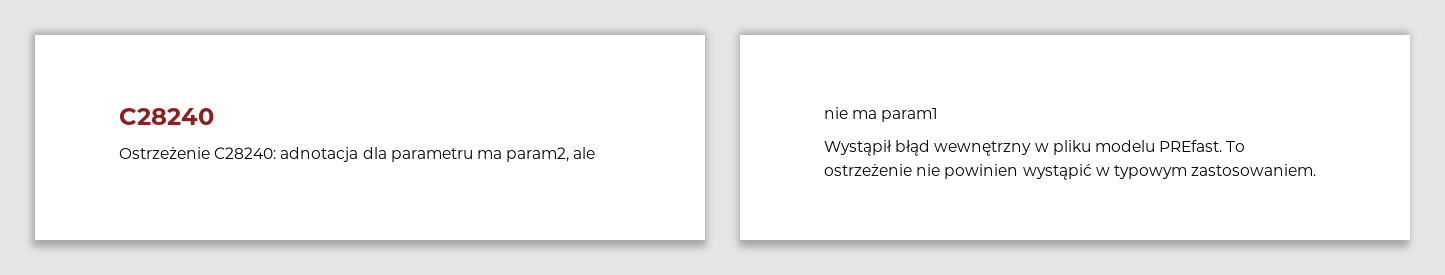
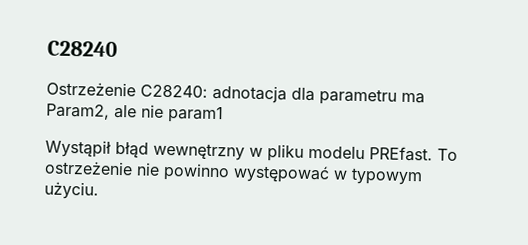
- Ostrzeżenie C28240: adnotacja dla parametru ma param2, ale nie ma param1
+ Ostrzeżenie C28240: adnotacja dla parametru ma Param2, ale nie param1
- To ostrzeżenie nie powinien wystąpić w typowym zastosowaniem.
+ To ostrzeżenie nie powinno występować w typowym użyciu.

